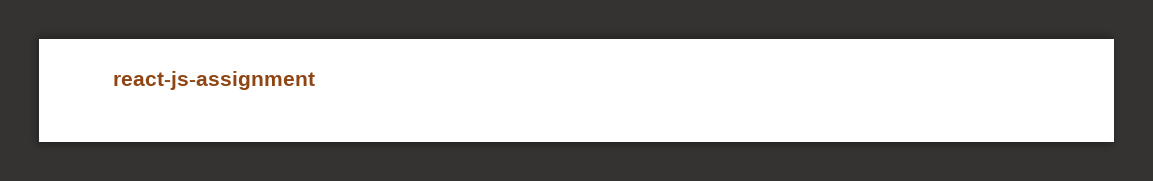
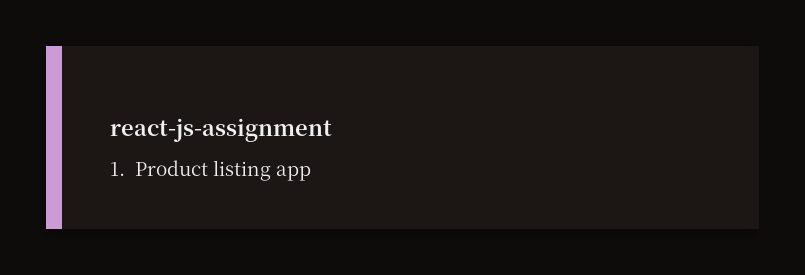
+ 1. Product listing app

